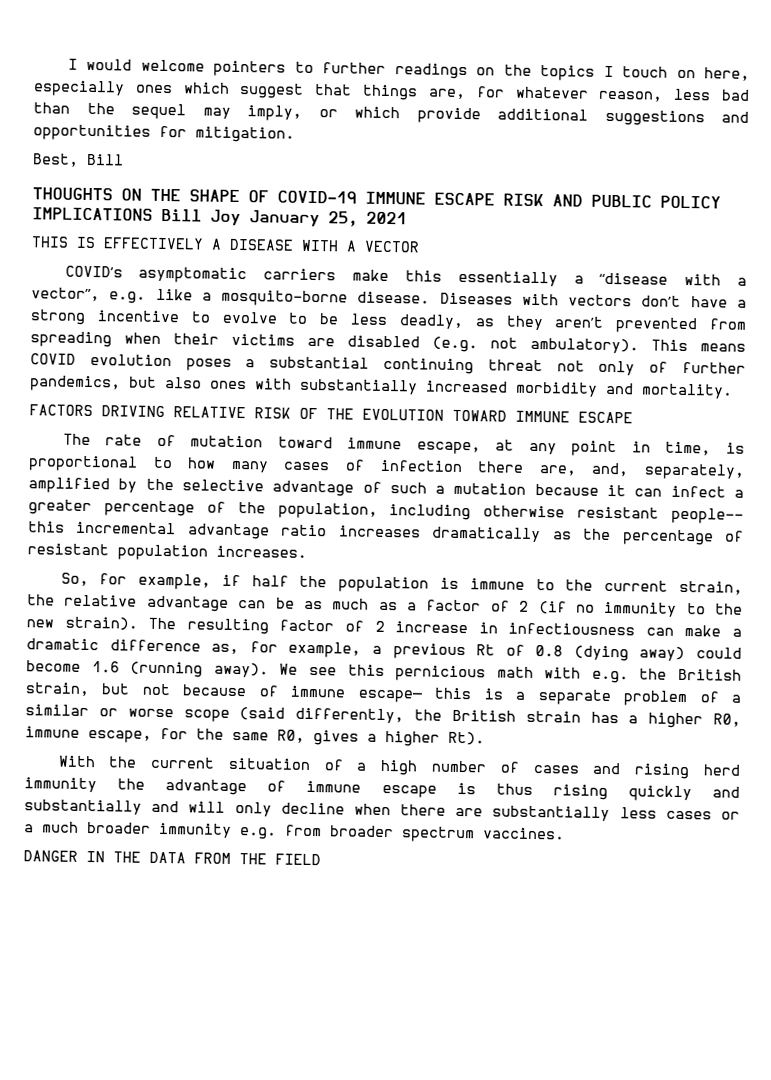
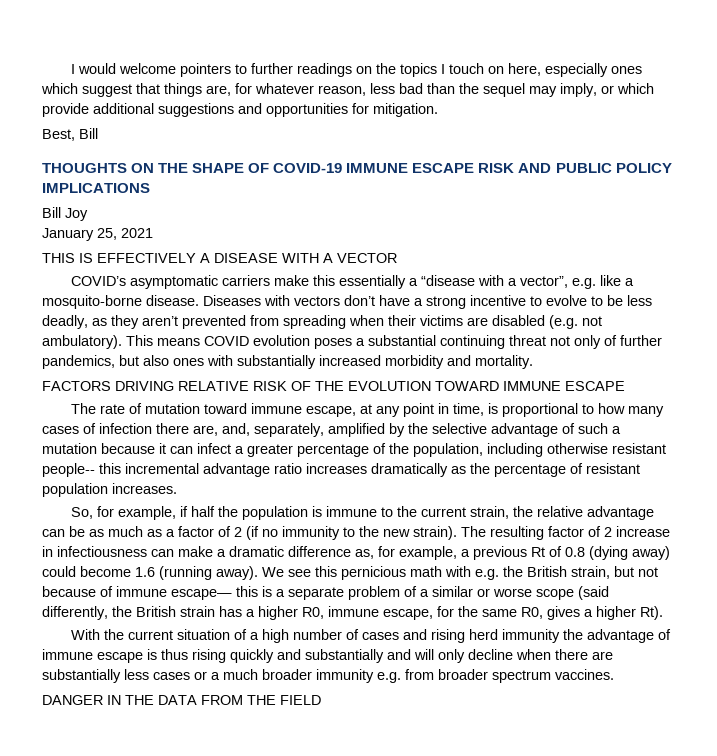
- THOUGHTS ON THE SHAPE OF COVID-19 IMMUNE ESCAPE RISK AND PUBLIC POLICY IMPLICATIONS Bill Joy January 25, 2021
+ THOUGHTS ON THE SHAPE OF COVID-19 IMMUNE ESCAPE RISK AND PUBLIC POLICY IMPLICATIONS
+ Bill Joy
+ January 25, 2021

